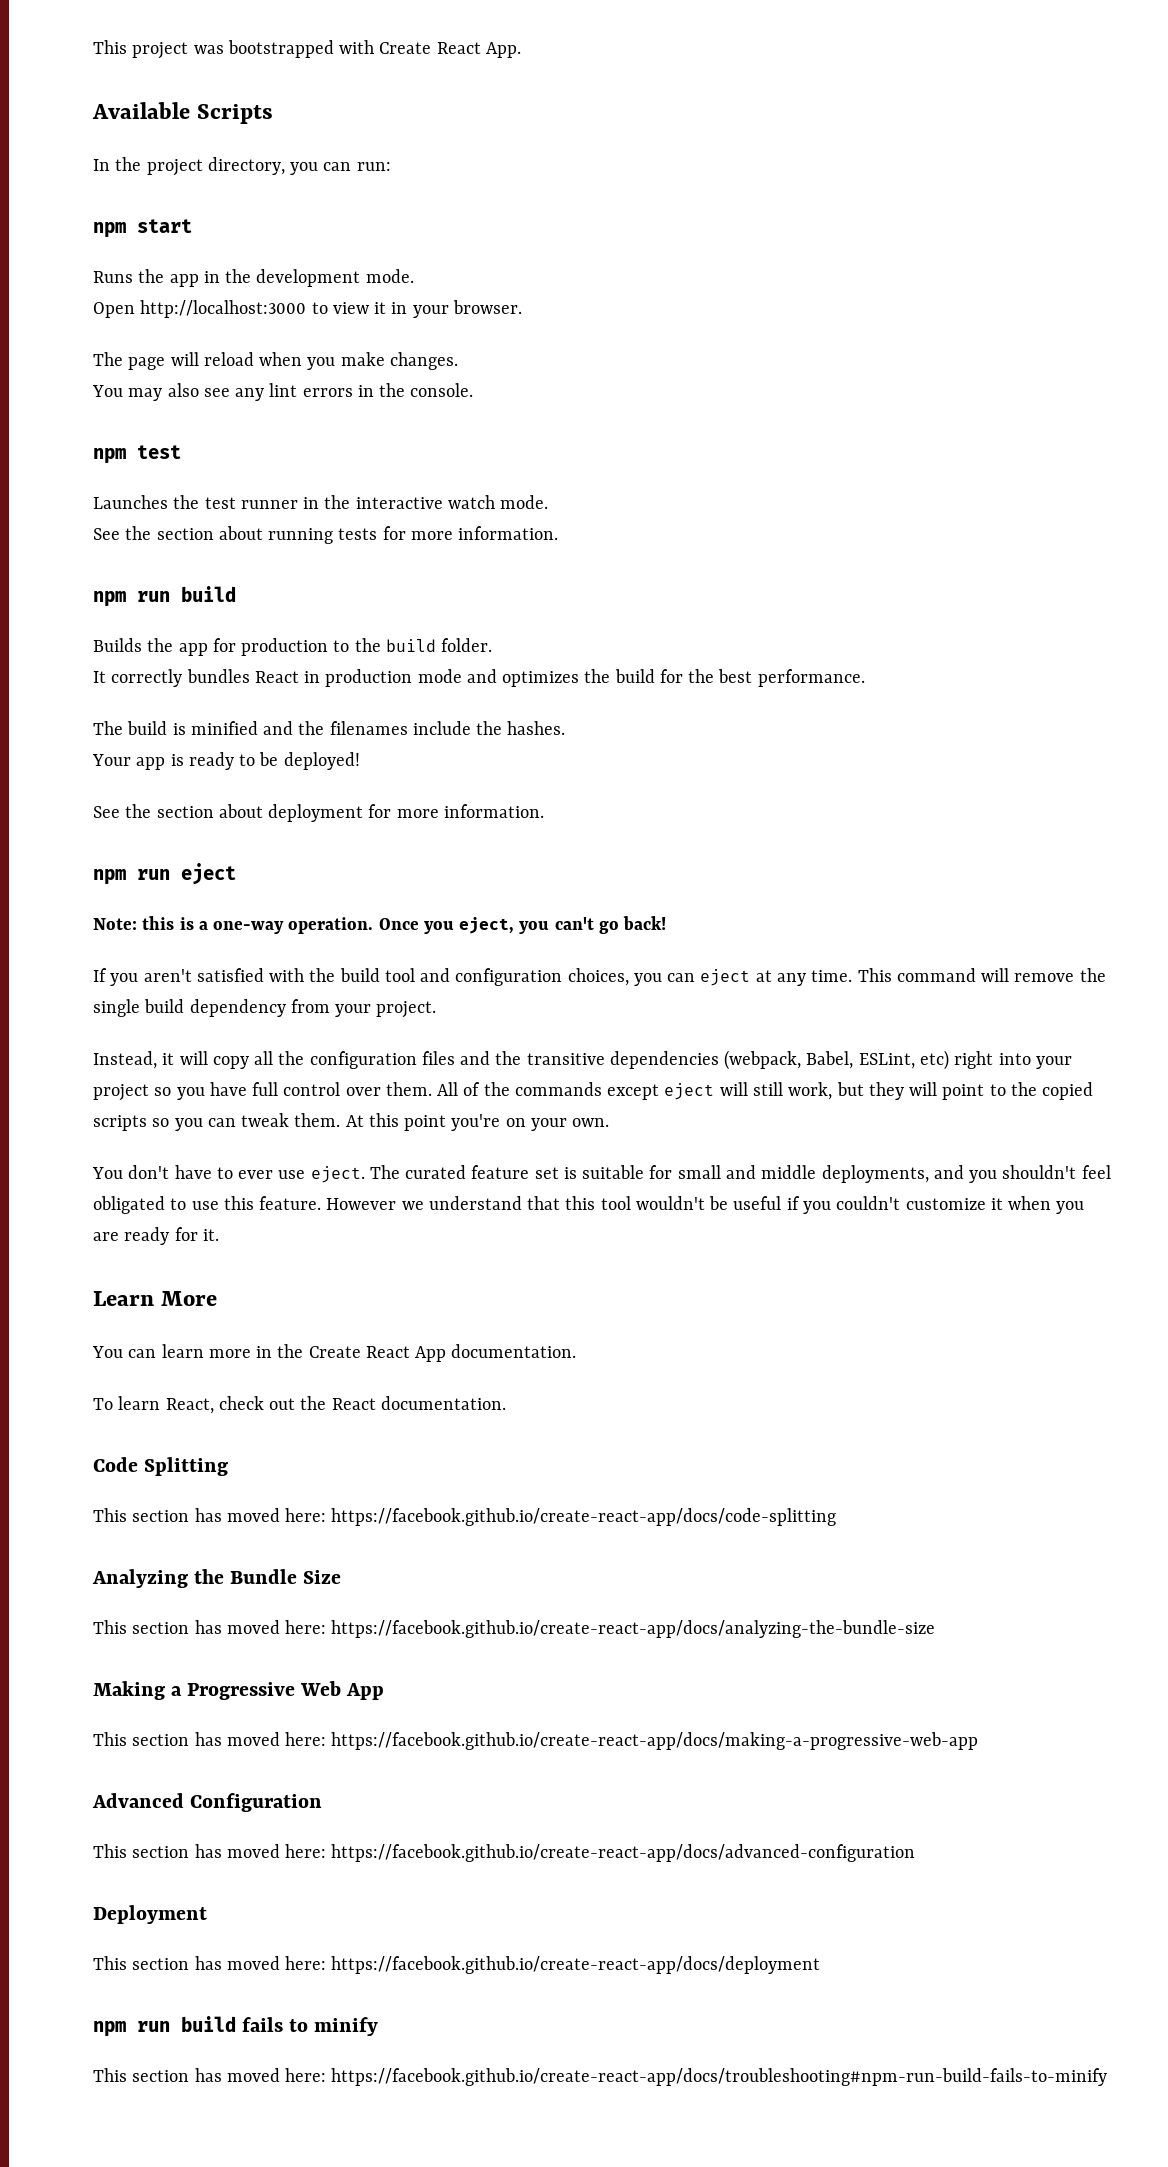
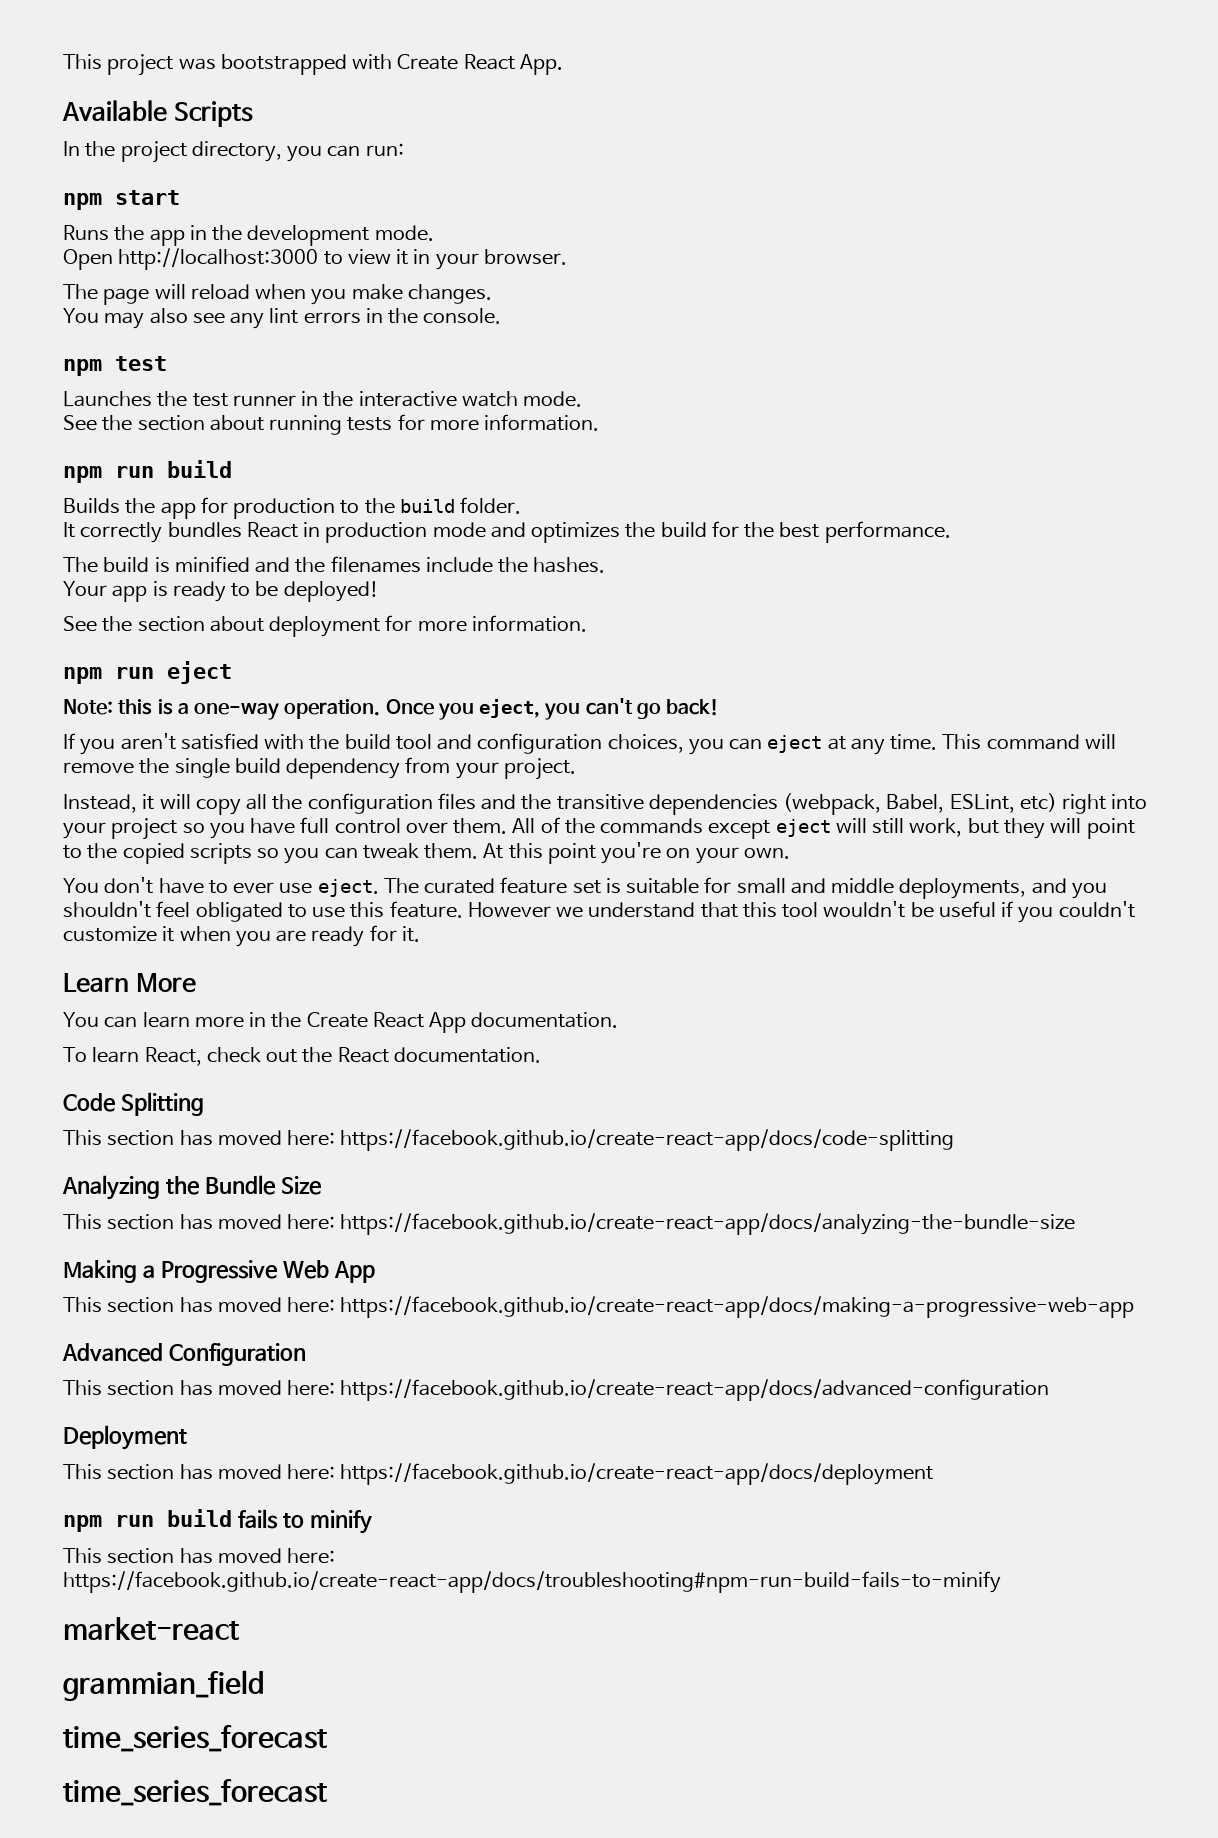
+ market-react
+ grammian_field
+ time_series_forecast
+ time_series_forecast

